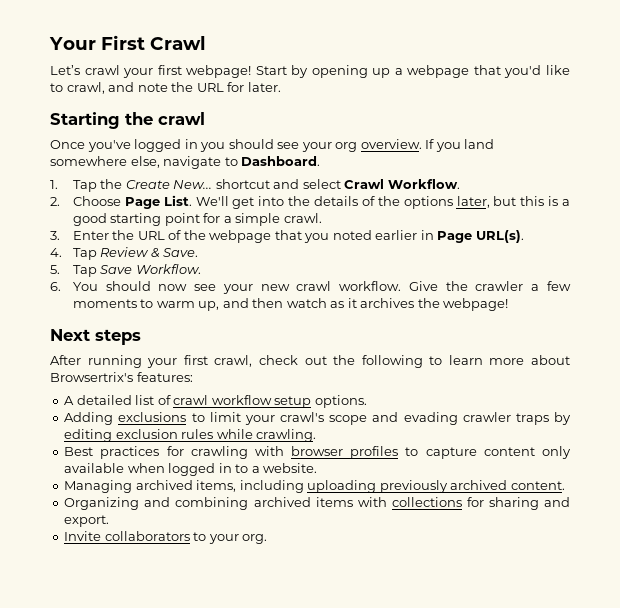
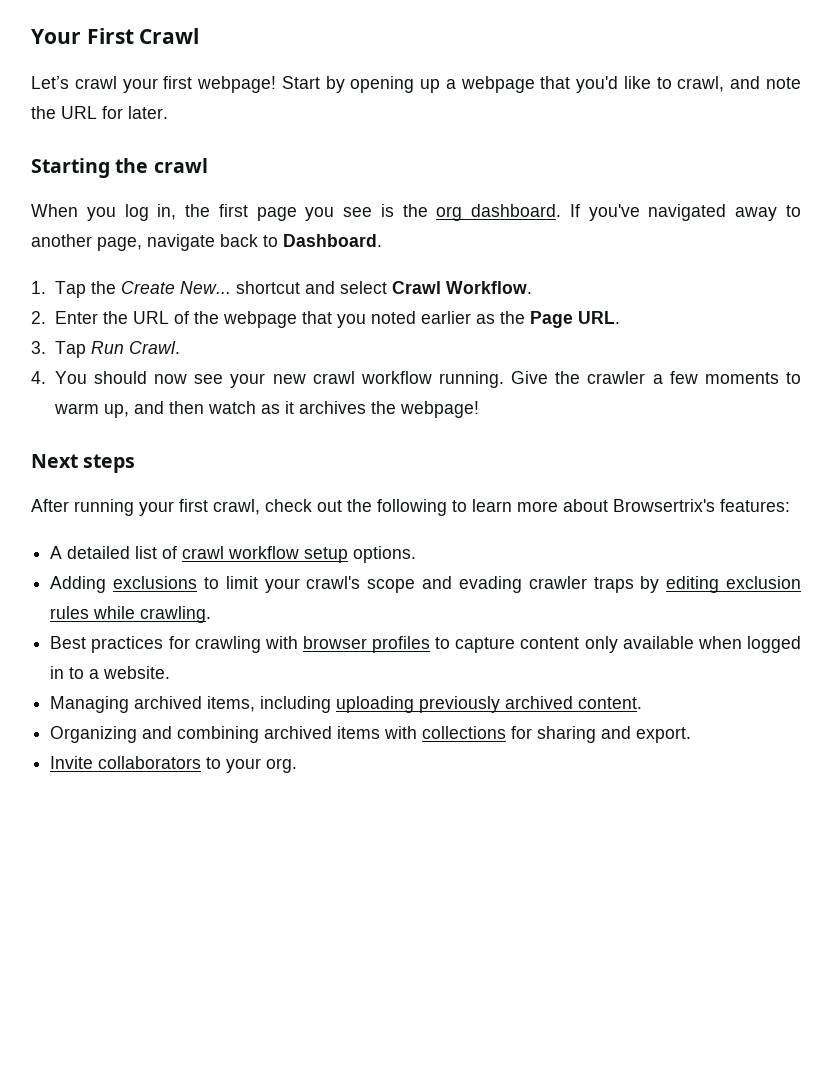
- Once you've logged in you should see your org overview. If you land somewhere else, navigate to Dashboard.
+ When you log in, the first page you see is the org dashboard. If you've navigated away to another page, navigate back to Dashboard.
- 2. Choose Page List. We'll get into the details of the options later, but this is a good starting point for a simple crawl.
- 3. Enter the URL of the webpage that you noted earlier in Page URL(s).
- 4. Tap Review & Save.
- 5. Tap Save Workflow.
- 6. You should now see your new crawl workflow.
+ 2. Enter the URL of the webpage that you noted earlier as the Page URL.
+ 3. Tap Run Crawl.
+ 4. You should now see your new crawl workflow running.

